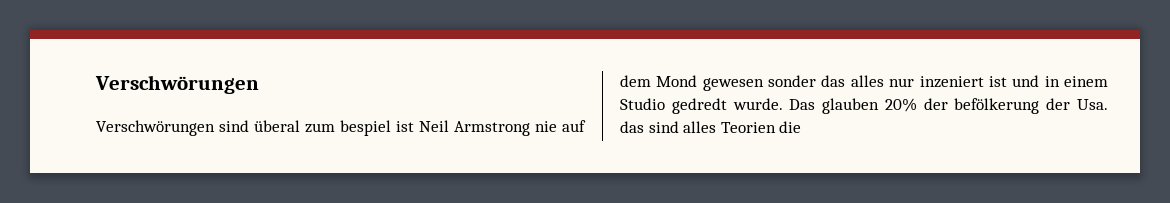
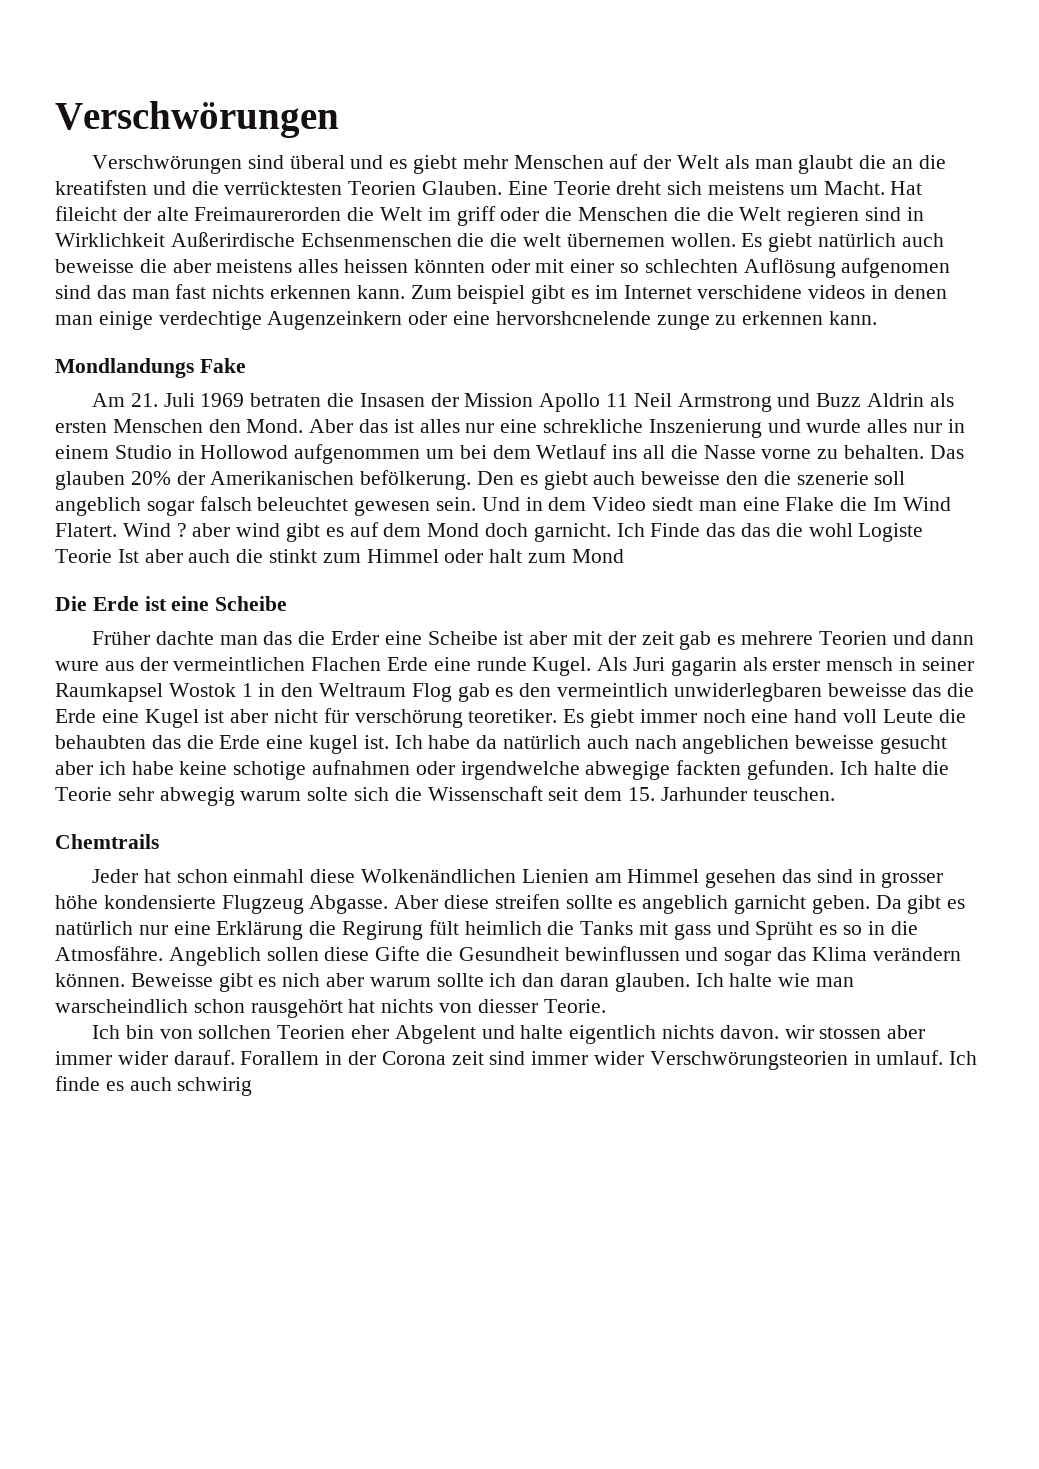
- Verschwörungen sind überal zum bespiel ist Neil Armstrong nie auf dem Mond gewesen sonder das alles nur inzeniert ist und in einem Studio gedredt wurde. Das glauben 20% der befölkerung der Usa. das sind alles Teorien die
+ Verschwörungen sind überal und es giebt mehr Menschen auf der Welt als man glaubt die an die kreatifsten und die verrücktesten Teorien Glauben. Eine Teorie dreht sich meistens um Macht. Hat fileicht der alte Freimaurerorden die Welt im griff oder die Menschen die die Welt regieren sind in Wirklichkeit Außerirdische Echsenmenschen die die welt übernemen wollen. Es giebt natürlich auch beweisse die aber meistens alles heissen könnten oder mit einer so schlechten Auflösung aufgenomen sind das man fast nichts erkennen kann. Zum beispiel gibt es im Internet verschidene videos in denen man einige verdechtige Augenzeinkern oder eine hervorshcnelende zunge zu erkennen kann.
+ Mondlandungs Fake
+ Am 21. Juli 1969 betraten die Insasen der Mission Apollo 11 Neil Armstrong und Buzz Aldrin als ersten Menschen den Mond. Aber das ist alles nur eine schrekliche Inszenierung und wurde alles nur in einem Studio in Hollowod aufgenommen um bei dem Wetlauf ins all die Nasse vorne zu behalten. Das glauben 20% der Amerikanischen befölkerung. Den es giebt auch beweisse den die szenerie soll angeblich sogar falsch beleuchtet gewesen sein. Und in dem Video siedt man eine Flake die Im Wind Flatert. Wind ? aber wind gibt es auf dem Mond doch garnicht. Ich Finde das das die wohl Logiste Teorie Ist aber auch die stinkt zum Himmel oder halt zum Mond
+ Die Erde ist eine Scheibe
+ Früher dachte man das die Erder eine Scheibe ist aber mit der zeit gab es mehrere Teorien und dann wure aus der vermeintlichen Flachen Erde eine runde Kugel. Als Juri gagarin als erster mensch in seiner Raumkapsel Wostok 1 in den Weltraum Flog gab es den vermeintlich unwiderlegbaren beweisse das die Erde eine Kugel ist aber nicht für verschörung teoretiker. Es giebt immer noch eine hand voll Leute die behaubten das die Erde eine kugel ist. Ich habe da natürlich auch nach angeblichen beweisse gesucht aber ich habe keine schotige aufnahmen oder irgendwelche abwegige fackten gefunden. Ich halte die Teorie sehr abwegig warum solte sich die Wissenschaft seit dem 15. Jarhunder teuschen.
+ Chemtrails
+ Jeder hat schon einmahl diese Wolkenändlichen Lienien am Himmel gesehen das sind in grosser höhe kondensierte Flugzeug Abgasse. Aber diese streifen sollte es angeblich garnicht geben. Da gibt es natürlich nur eine Erklärung die Regirung fült heimlich die Tanks mit gass und Sprüht es so in die Atmosfähre. Angeblich sollen diese Gifte die Gesundheit bewinflussen und sogar das Klima verändern können. Beweisse gibt es nich aber warum sollte ich dan daran glauben. Ich halte wie man warscheindlich schon rausgehört hat nichts von diesser Teorie.
+ Ich bin von sollchen Teorien eher Abgelent und halte eigentlich nichts davon. wir stossen aber immer wider darauf. Forallem in der Corona zeit sind immer wider Verschwörungsteorien in umlauf. Ich finde es auch schwirig

